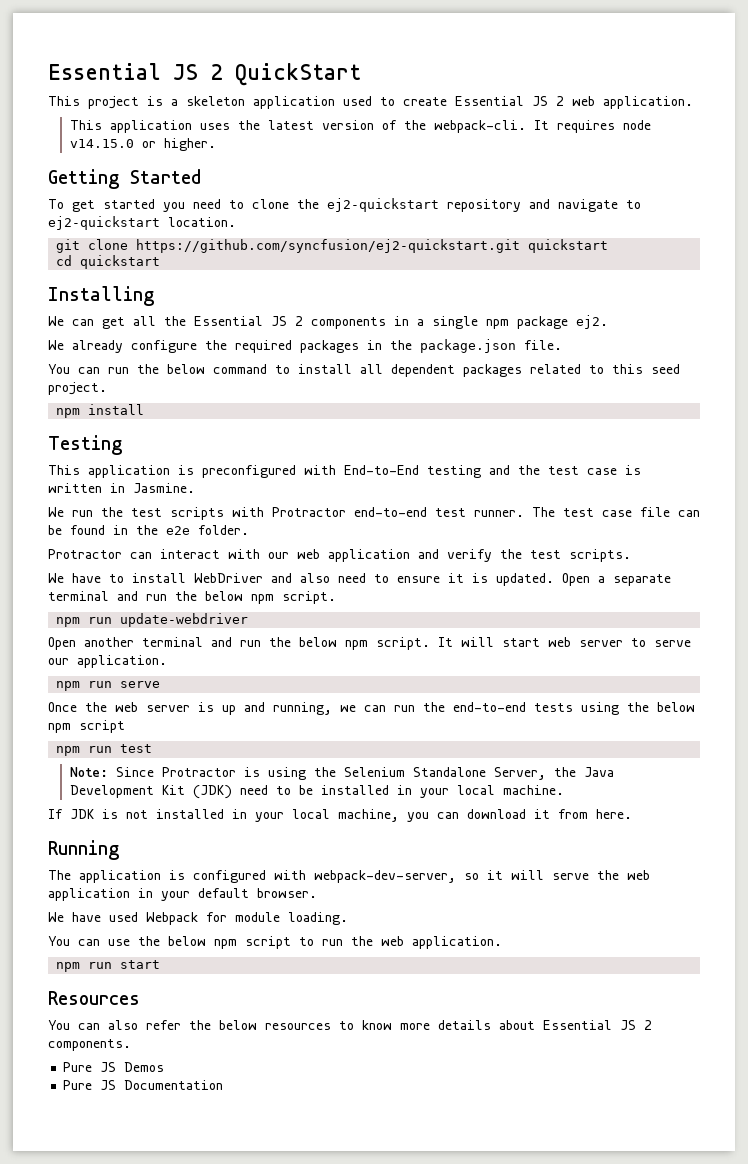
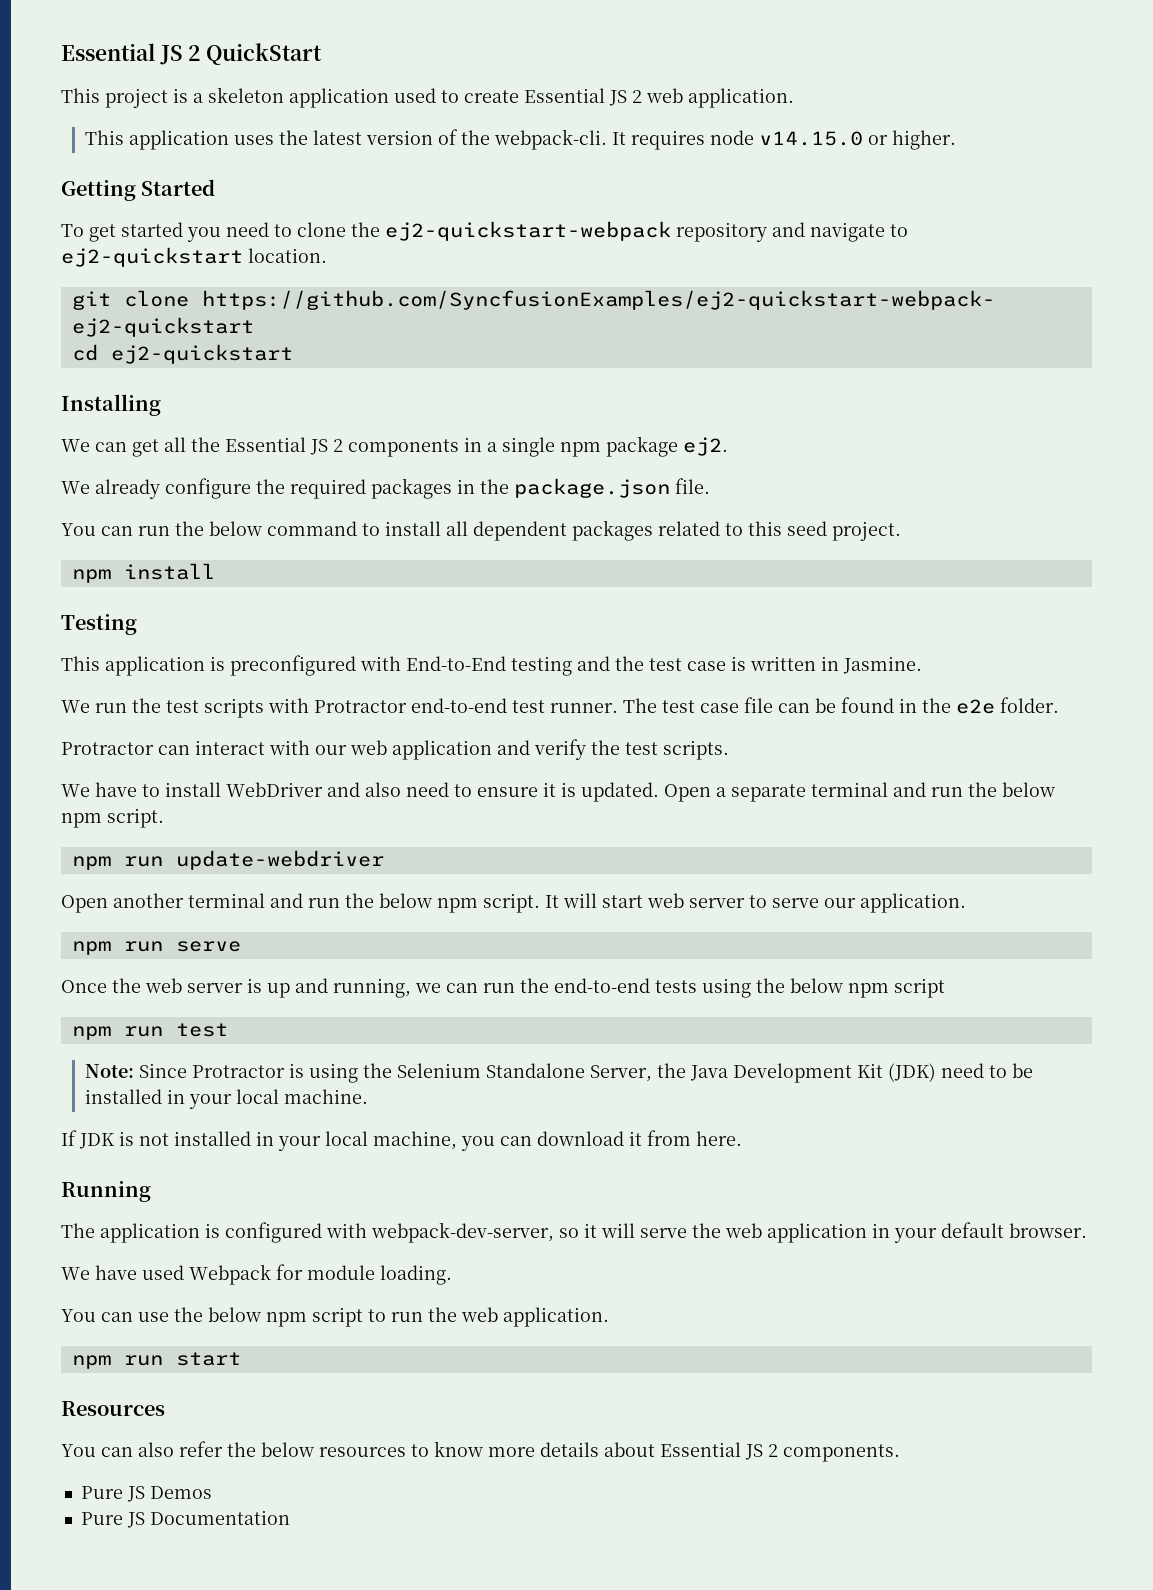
- To get started you need to clone the ej2-quickstart repository and navigate to ej2-quickstart location.
+ To get started you need to clone the ej2-quickstart-webpack repository and navigate to ej2-quickstart location.
- git clone https://github.com/syncfusion/ej2-quickstart.git quickstart
+ git clone https://github.com/SyncfusionExamples/ej2-quickstart-webpack- ej2-quickstart
- cd quickstart
+ cd ej2-quickstart

